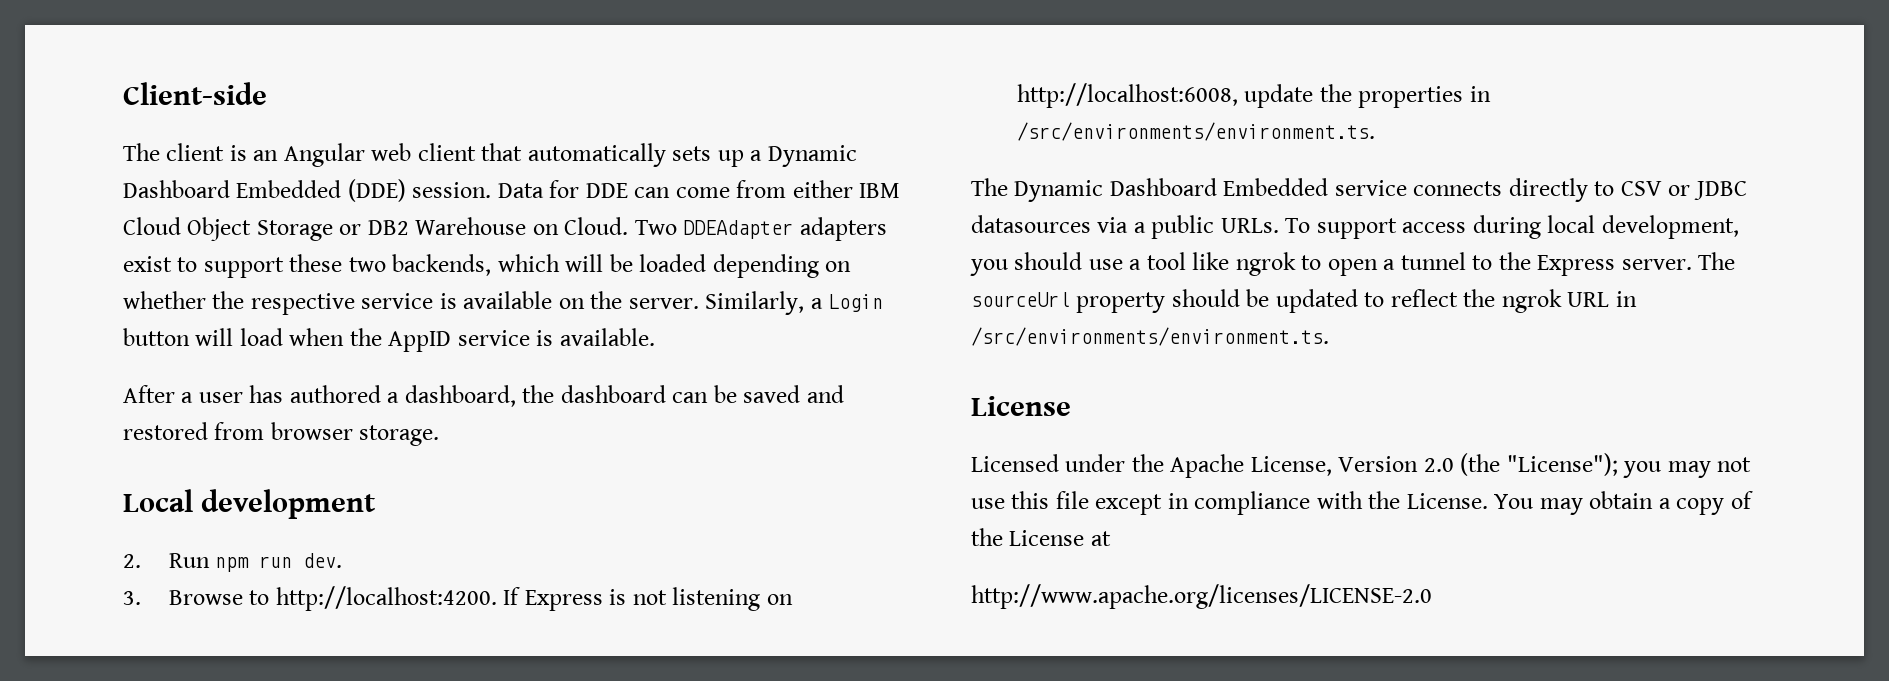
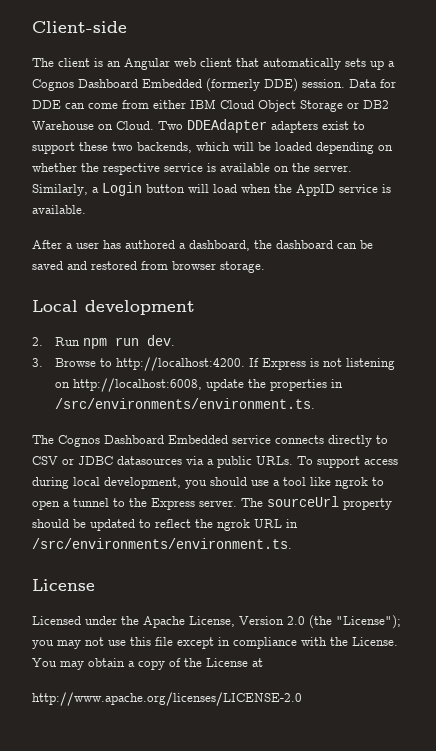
- The client is an Angular web client that automatically sets up a Dynamic Dashboard Embedded (DDE) session.
+ The client is an Angular web client that automatically sets up a Cognos Dashboard Embedded (formerly DDE) session.
- The Dynamic Dashboard Embedded service connects directly to CSV or JDBC datasources via a public URLs.
+ The Cognos Dashboard Embedded service connects directly to CSV or JDBC datasources via a public URLs.

